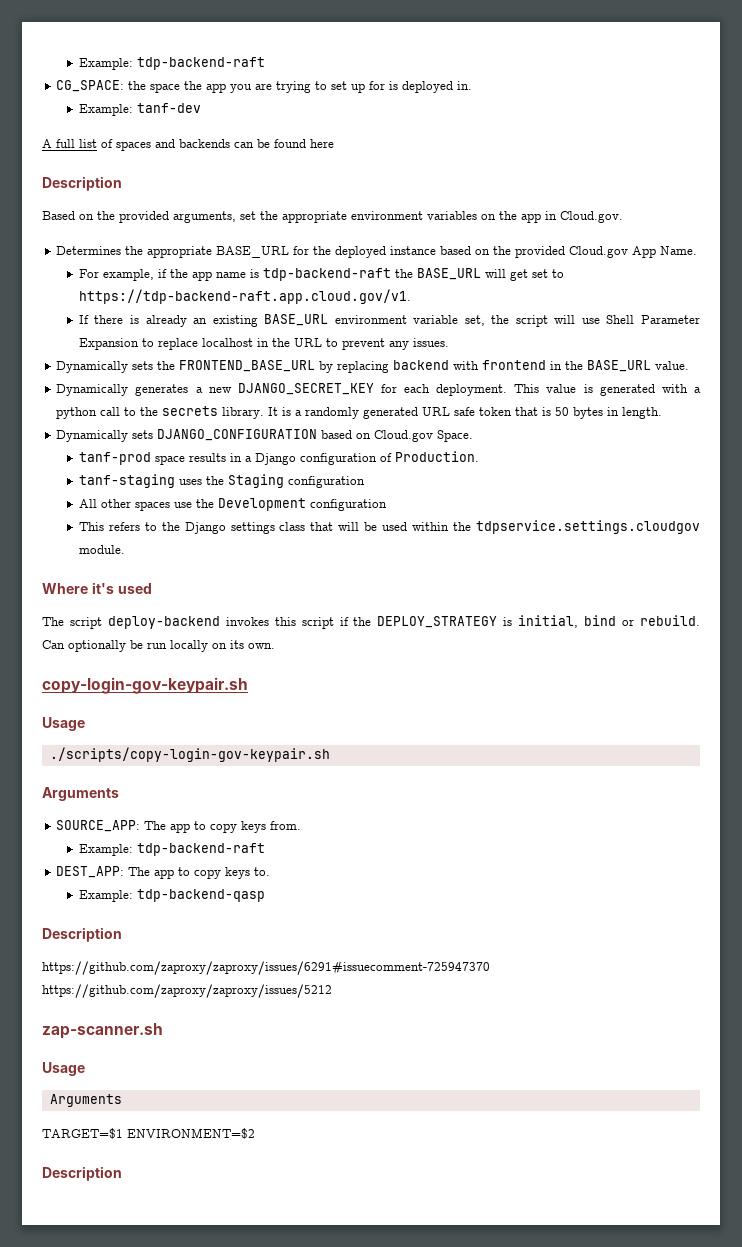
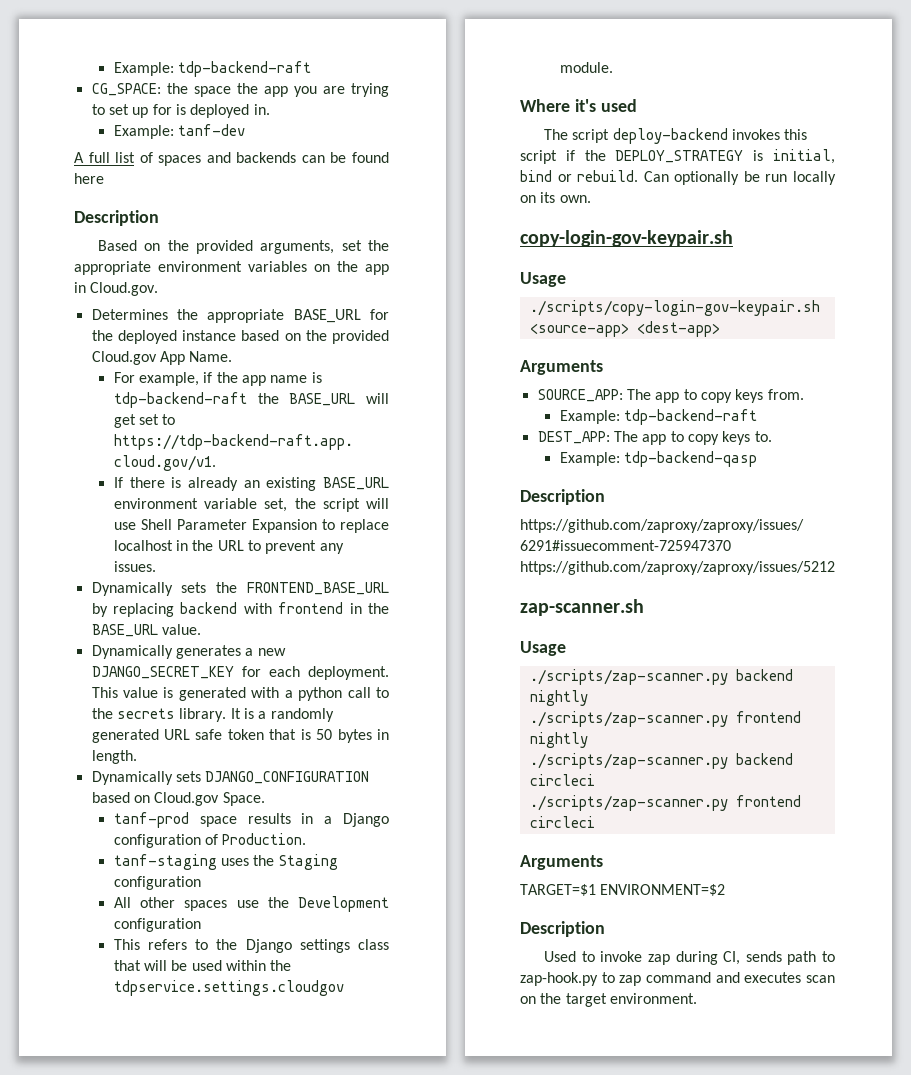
- ./scripts/copy-login-gov-keypair.sh
+ ./scripts/copy-login-gov-keypair.sh <source-app> <dest-app>
  zap-scanner.sh
  Usage
+ ./scripts/zap-scanner.py backend nightly
+ ./scripts/zap-scanner.py frontend nightly
+ ./scripts/zap-scanner.py backend circleci
+ ./scripts/zap-scanner.py frontend circleci
  Arguments
  TARGET=$1 ENVIRONMENT=$2
  Description
+ Used to invoke zap during CI, sends path to zap-hook.py to zap command and executes scan on the target environment.

